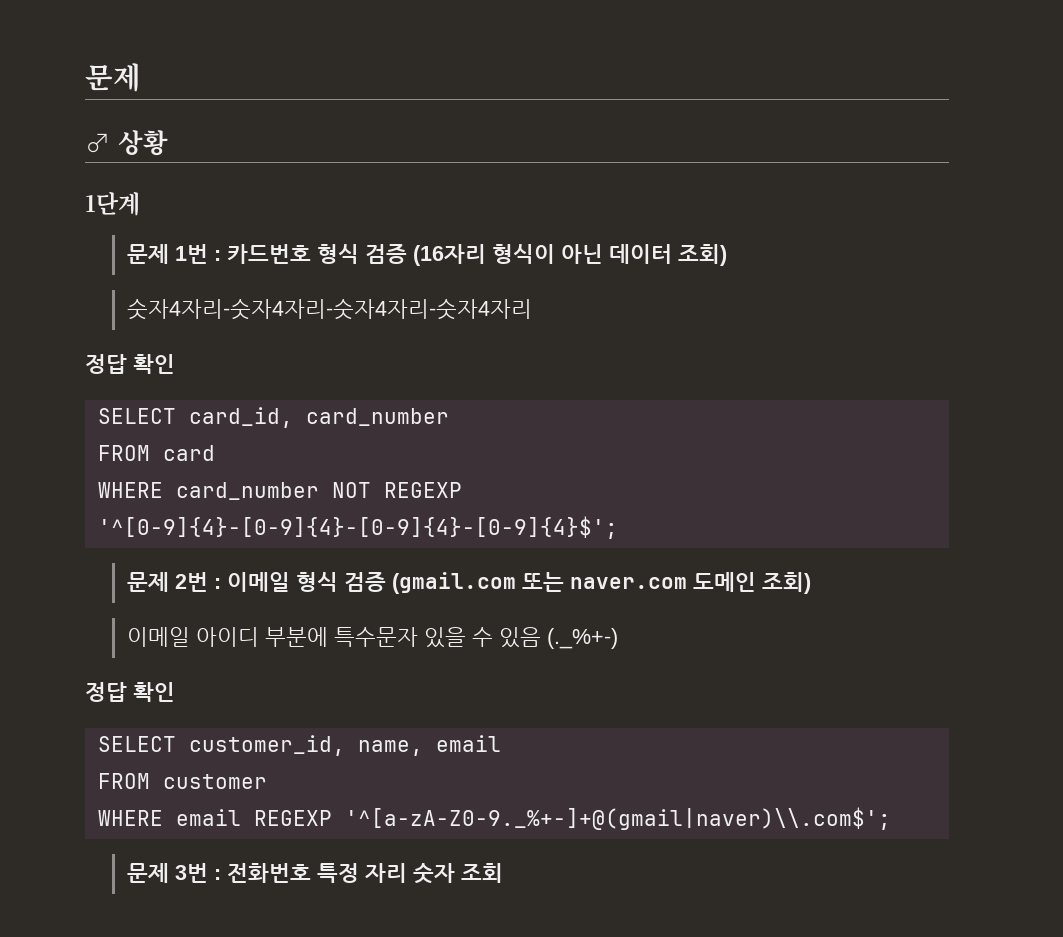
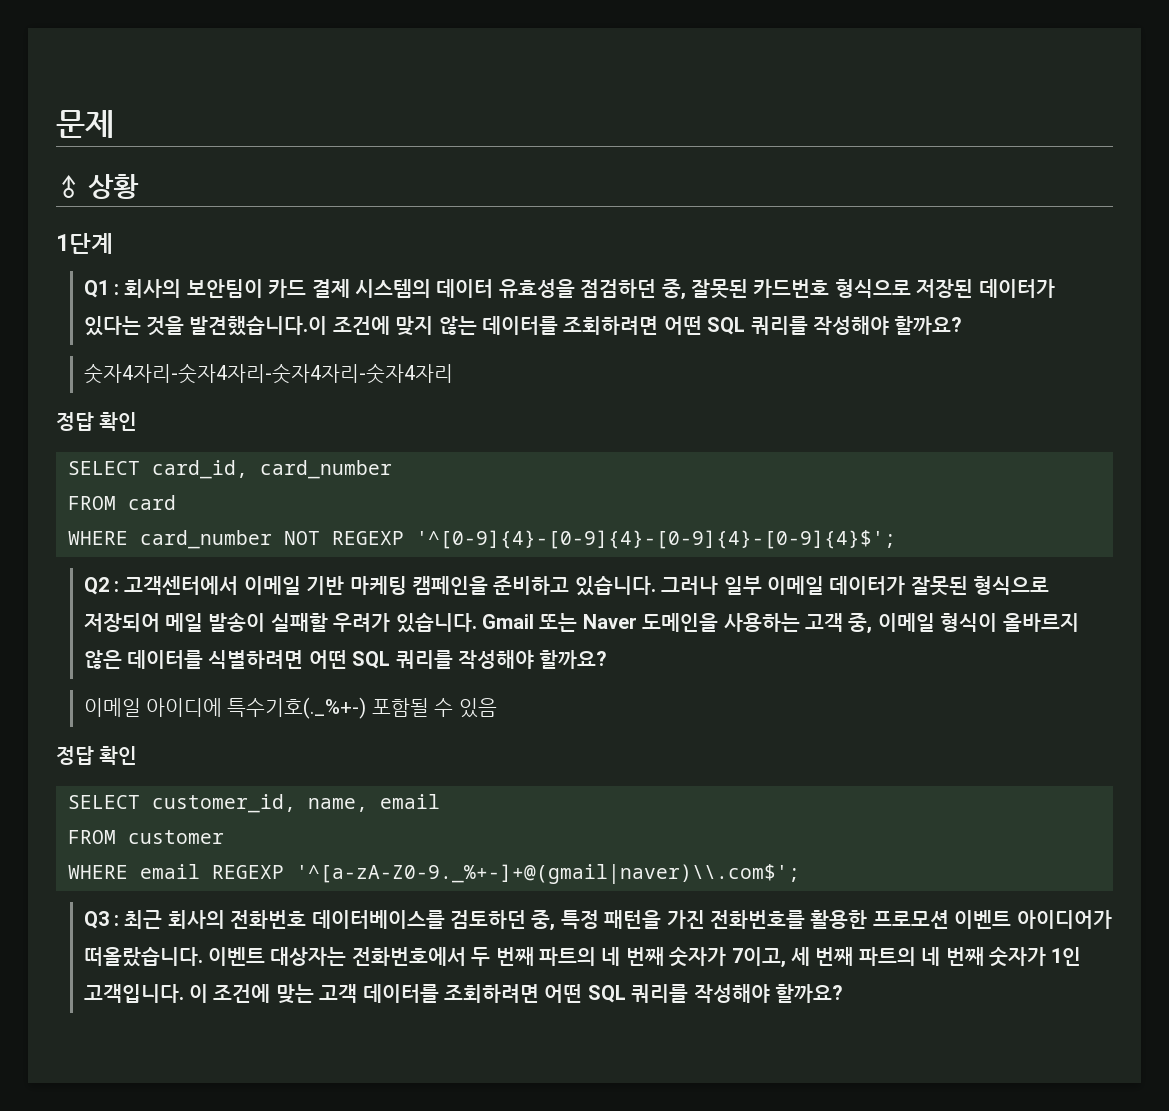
- 문제 1번 : 카드번호 형식 검증 (16자리 형식이 아닌 데이터 조회)
+ Q1 : 회사의 보안팀이 카드 결제 시스템의 데이터 유효성을 점검하던 중, 잘못된 카드번호 형식으로 저장된 데이터가 있다는 것을 발견했습니다.이 조건에 맞지 않는 데이터를 조회하려면 어떤 SQL 쿼리를 작성해야 할까요?
- 문제 2번 : 이메일 형식 검증 (gmail.com 또는 naver.com 도메인 조회)
- 이메일 아이디 부분에 특수문자 있을 수 있음 (._%+-)
+ Q2 : 고객센터에서 이메일 기반 마케팅 캠페인을 준비하고 있습니다. 그러나 일부 이메일 데이터가 잘못된 형식으로 저장되어 메일 발송이 실패할 우려가 있습니다. Gmail 또는 Naver 도메인을 사용하는 고객 중, 이메일 형식이 올바르지 않은 데이터를 식별하려면 어떤 SQL 쿼리를 작성해야 할까요?
+ 이메일 아이디에 특수기호(._%+-) 포함될 수 있음
- 문제 3번 : 전화번호 특정 자리 숫자 조회
+ Q3 : 최근 회사의 전화번호 데이터베이스를 검토하던 중, 특정 패턴을 가진 전화번호를 활용한 프로모션 이벤트 아이디어가 떠올랐습니다. 이벤트 대상자는 전화번호에서 두 번째 파트의 네 번째 숫자가 7이고, 세 번째 파트의 네 번째 숫자가 1인 고객입니다. 이 조건에 맞는 고객 데이터를 조회하려면 어떤 SQL 쿼리를 작성해야 할까요?

